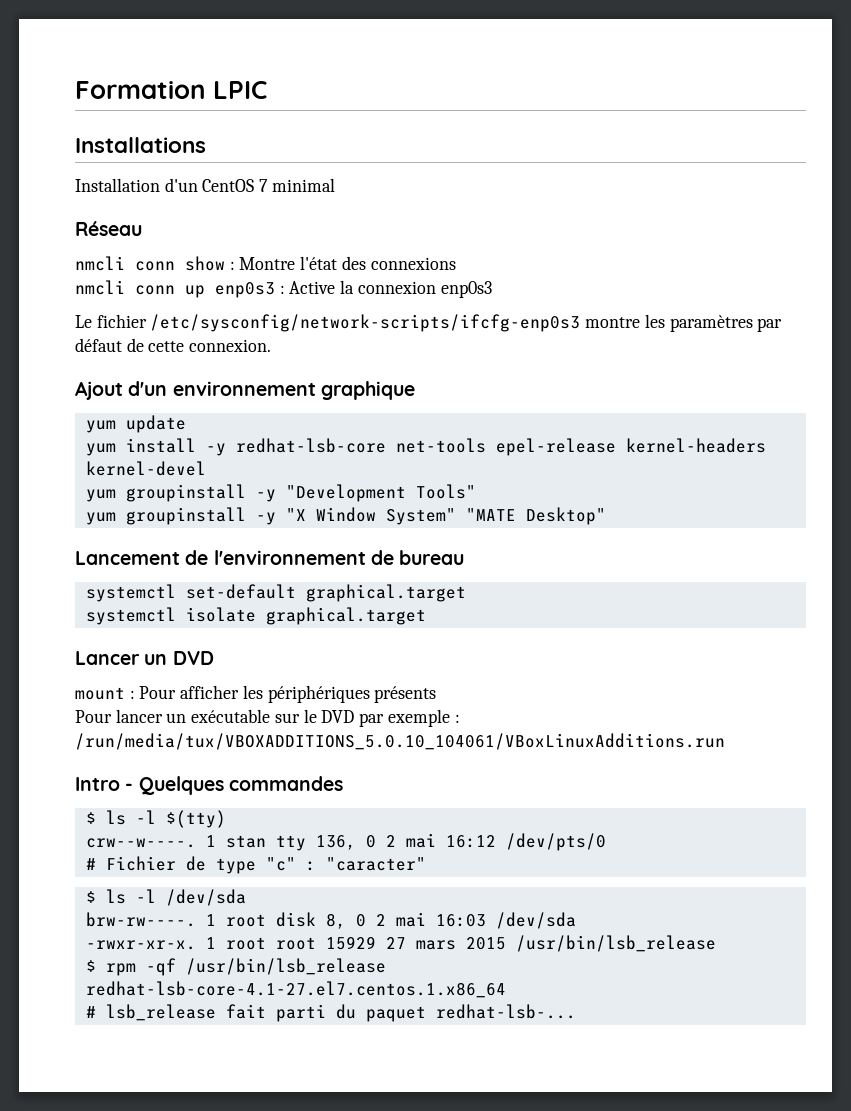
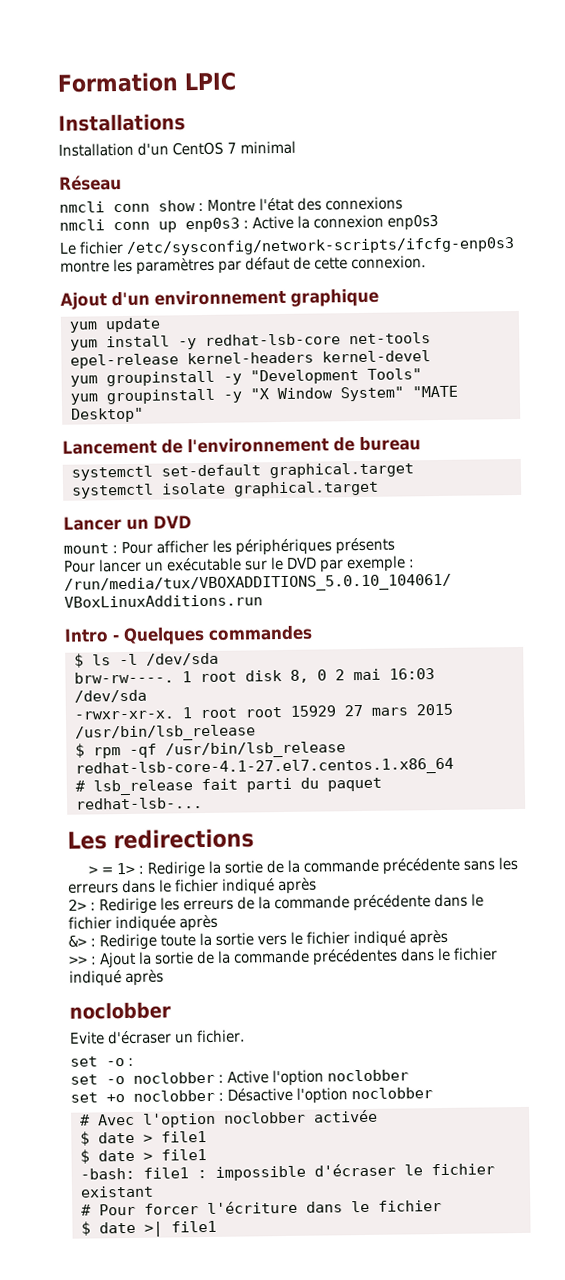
- $ ls -l $(tty)
- crw--w----. 1 stan tty 136, 0 2 mai 16:12 /dev/pts/0
- # Fichier de type "c" : "caracter"
+ Les redirections
+ > = 1> : Redirige la sortie de la commande précédente sans les erreurs dans le fichier indiqué après
+ 2> : Redirige les erreurs de la commande précédente dans le fichier indiquée après
+ &> : Redirige toute la sortie vers le fichier indiqué après
+ >> : Ajout la sortie de la commande précédentes dans le fichier indiqué après
+ noclobber
+ Evite d'écraser un fichier.
+ set -o :
+ set -o noclobber : Active l'option noclobber
+ set +o noclobber : Désactive l'option noclobber
+ # Avec l'option noclobber activée
+ $ date > file1
+ $ date > file1
+ -bash: file1 : impossible d'écraser le fichier existant
+ # Pour forcer l'écriture dans le fichier
+ $ date >| file1

